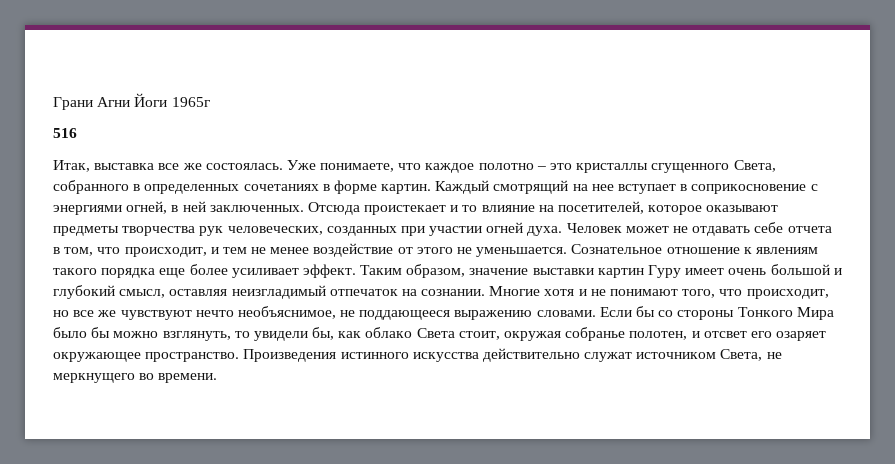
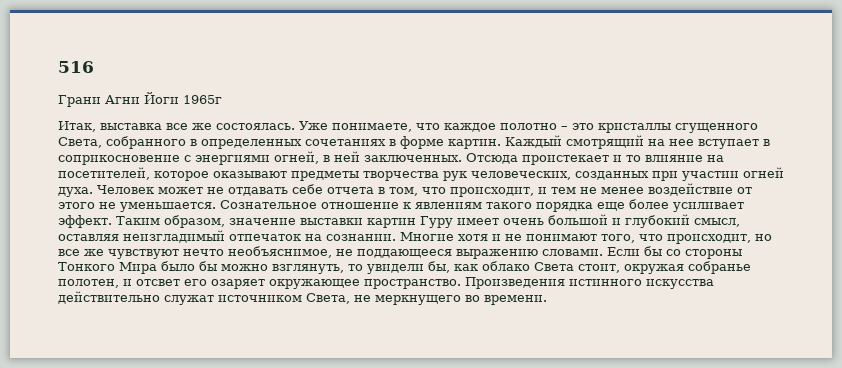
+ 516
- 516

